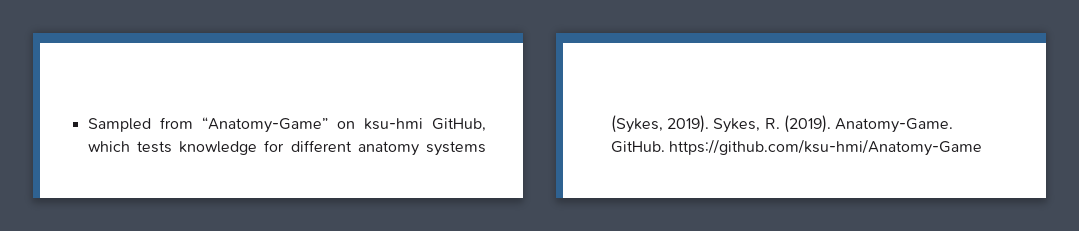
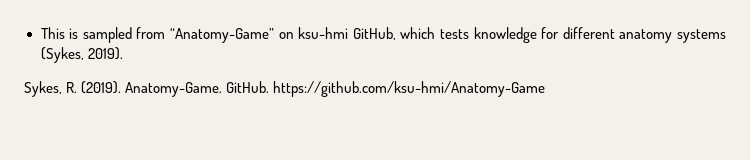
- Sampled from “Anatomy-Game” on ksu-hmi GitHub, which tests knowledge for different anatomy systems (Sykes, 2019). Sykes, R. (2019).
+ This is sampled from “Anatomy-Game” on ksu-hmi GitHub, which tests knowledge for different anatomy systems (Sykes, 2019).
+ Sykes, R. (2019).

